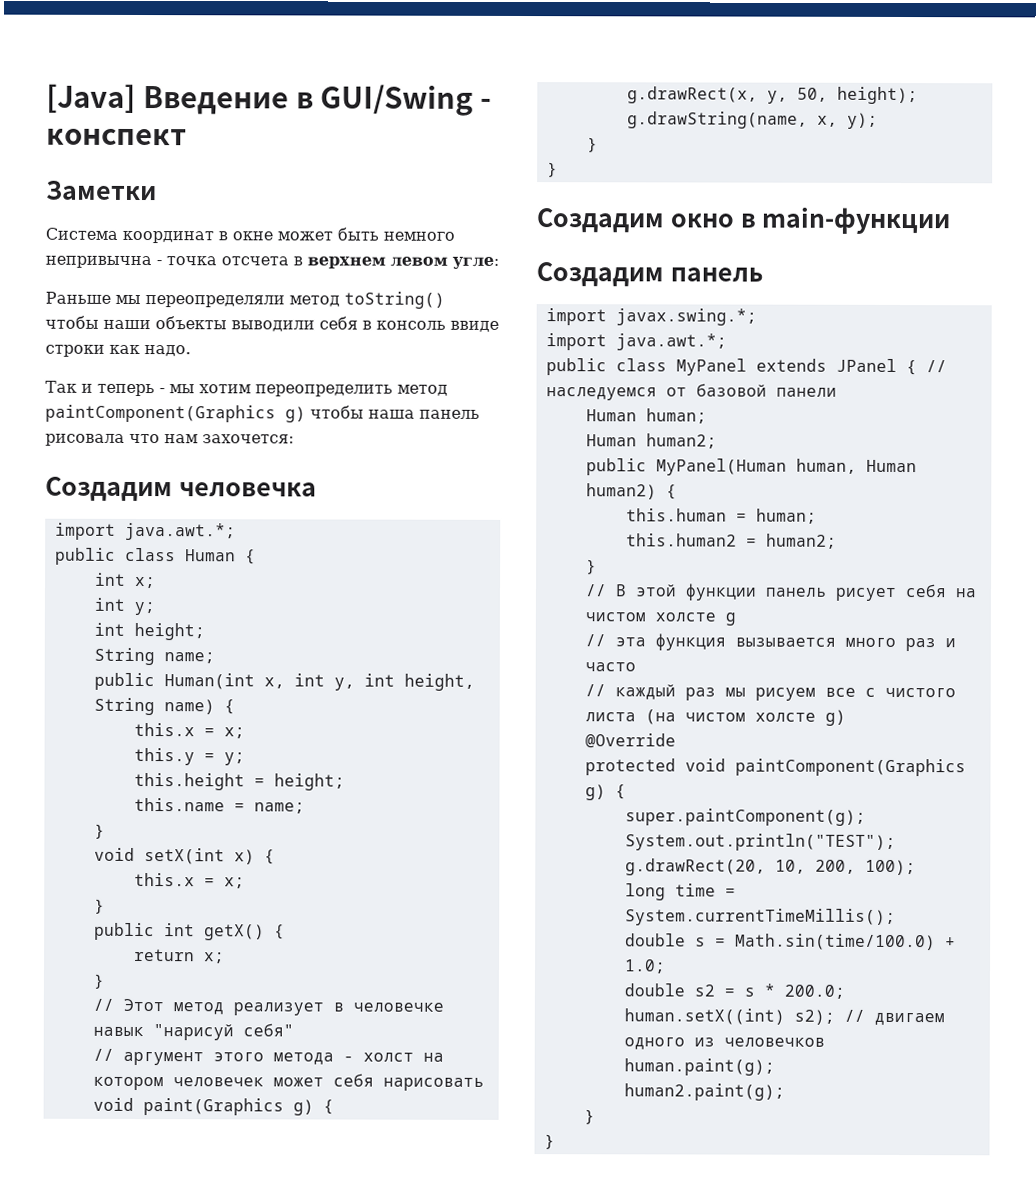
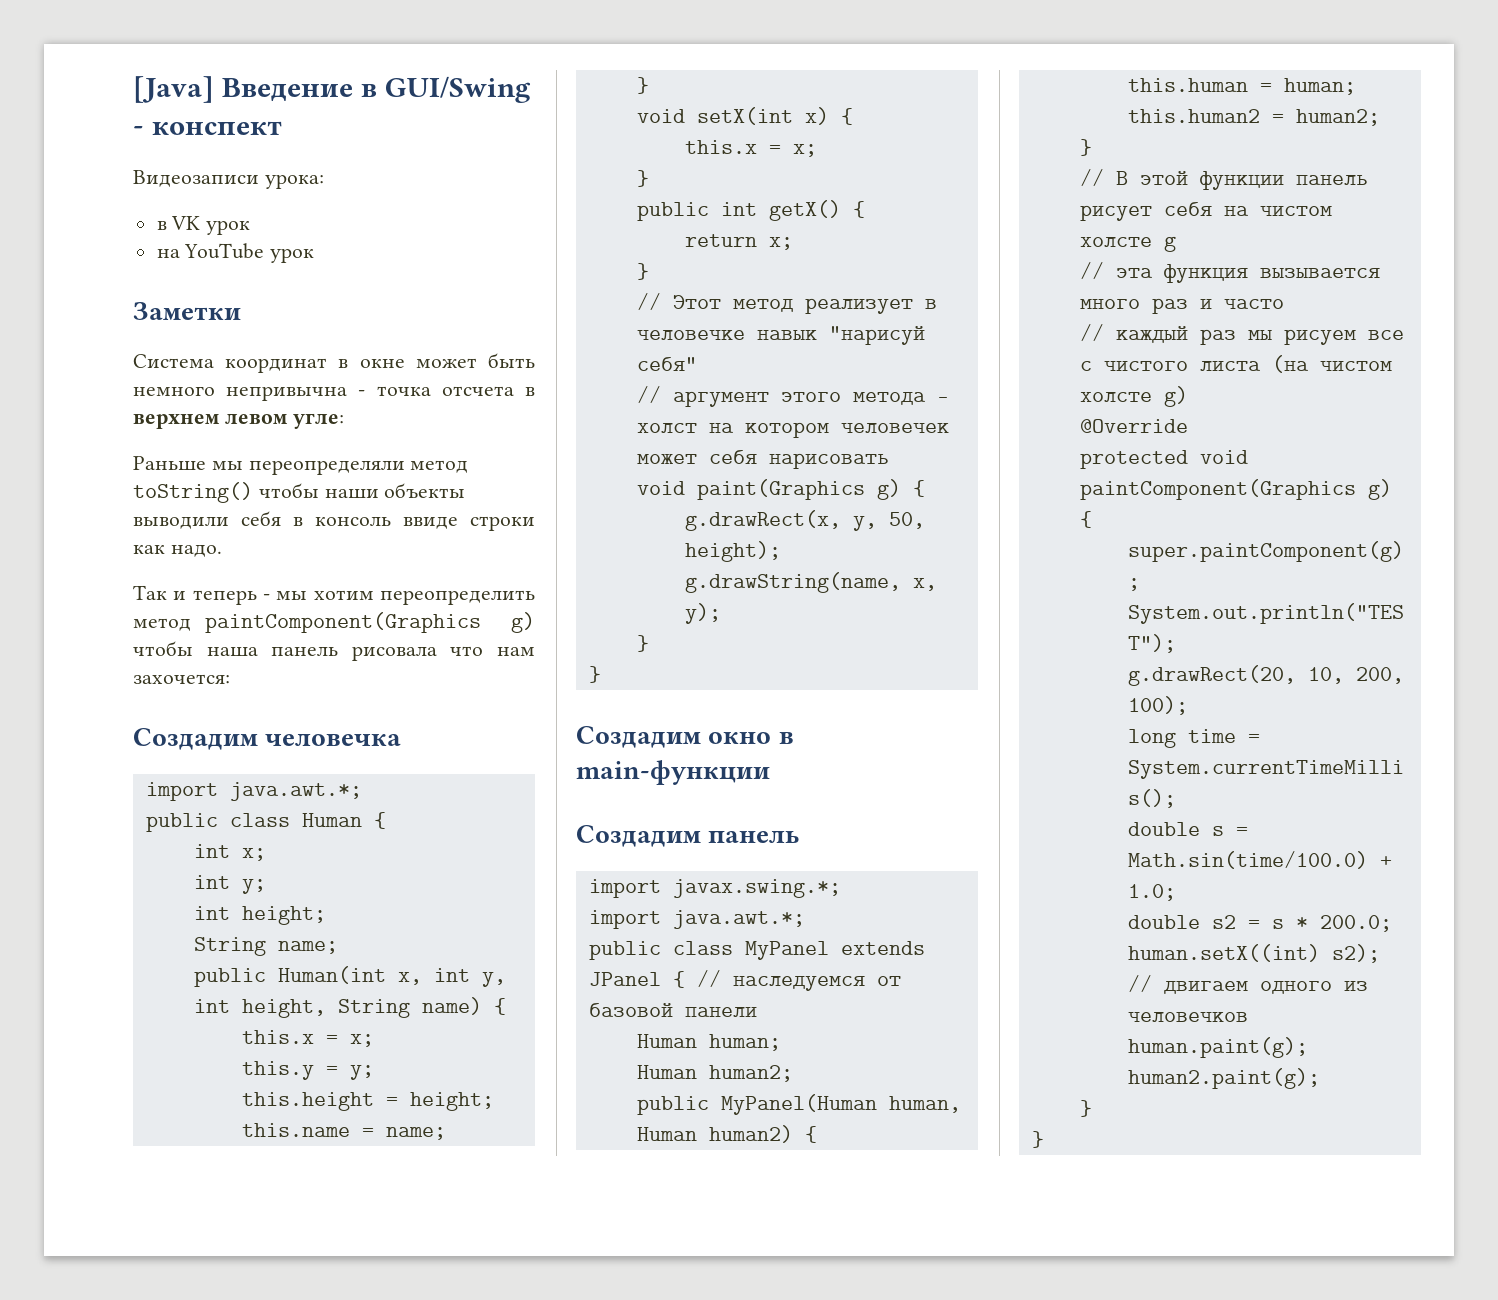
+ Видеозаписи урока:
+ в VK урок
+ на YouTube урок

